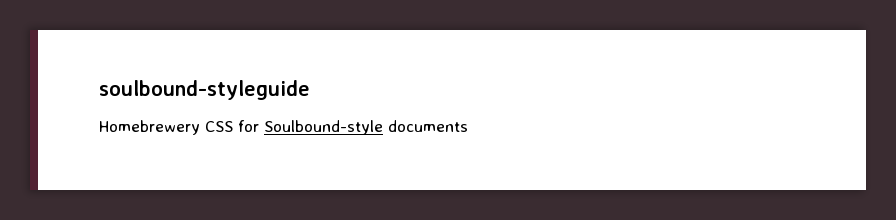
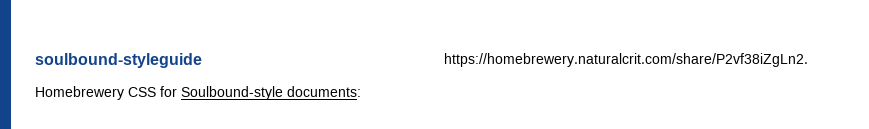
- Homebrewery CSS for Soulbound-style documents
+ Homebrewery CSS for Soulbound-style documents: https://homebrewery.naturalcrit.com/share/P2vf38iZgLn2.

